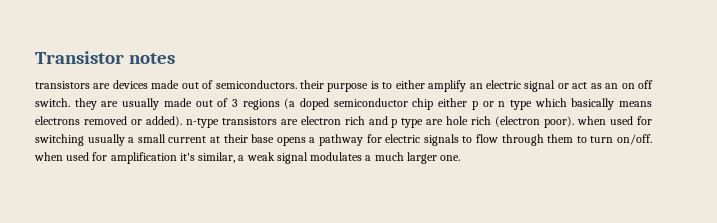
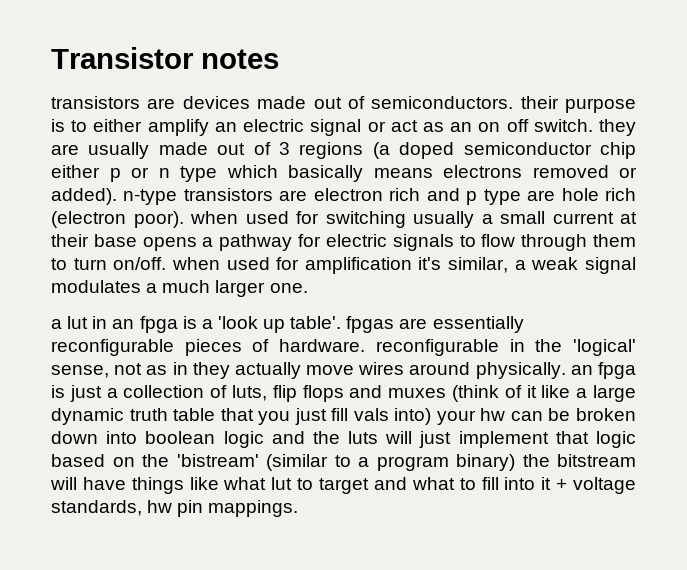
+ a lut in an fpga is a 'look up table'. fpgas are essentially reconfigurable pieces of hardware. reconfigurable in the 'logical' sense, not as in they actually move wires around physically. an fpga is just a collection of luts, flip flops and muxes (think of it like a large dynamic truth table that you just fill vals into) your hw can be broken down into boolean logic and the luts will just implement that logic based on the 'bistream' (similar to a program binary) the bitstream will have things like what lut to target and what to fill into it + voltage standards, hw pin mappings.

